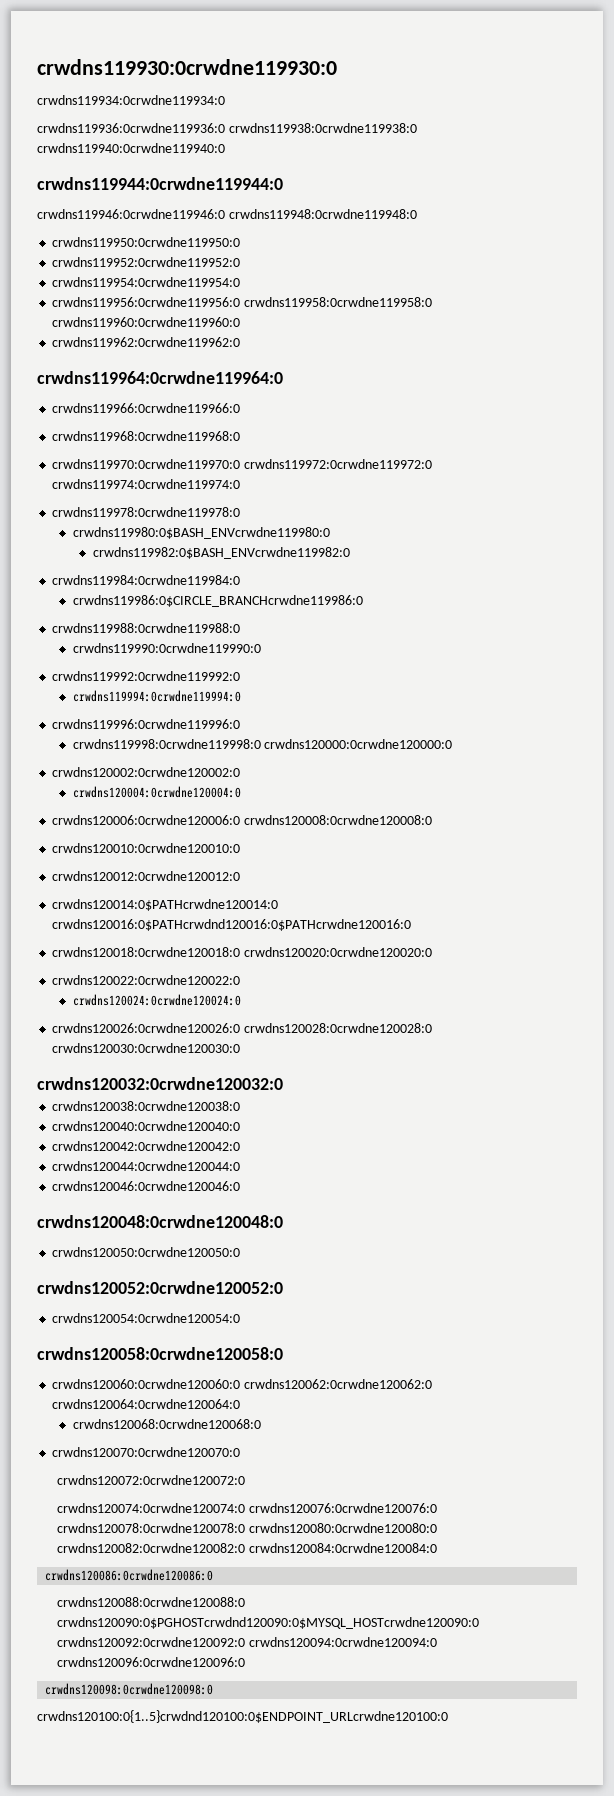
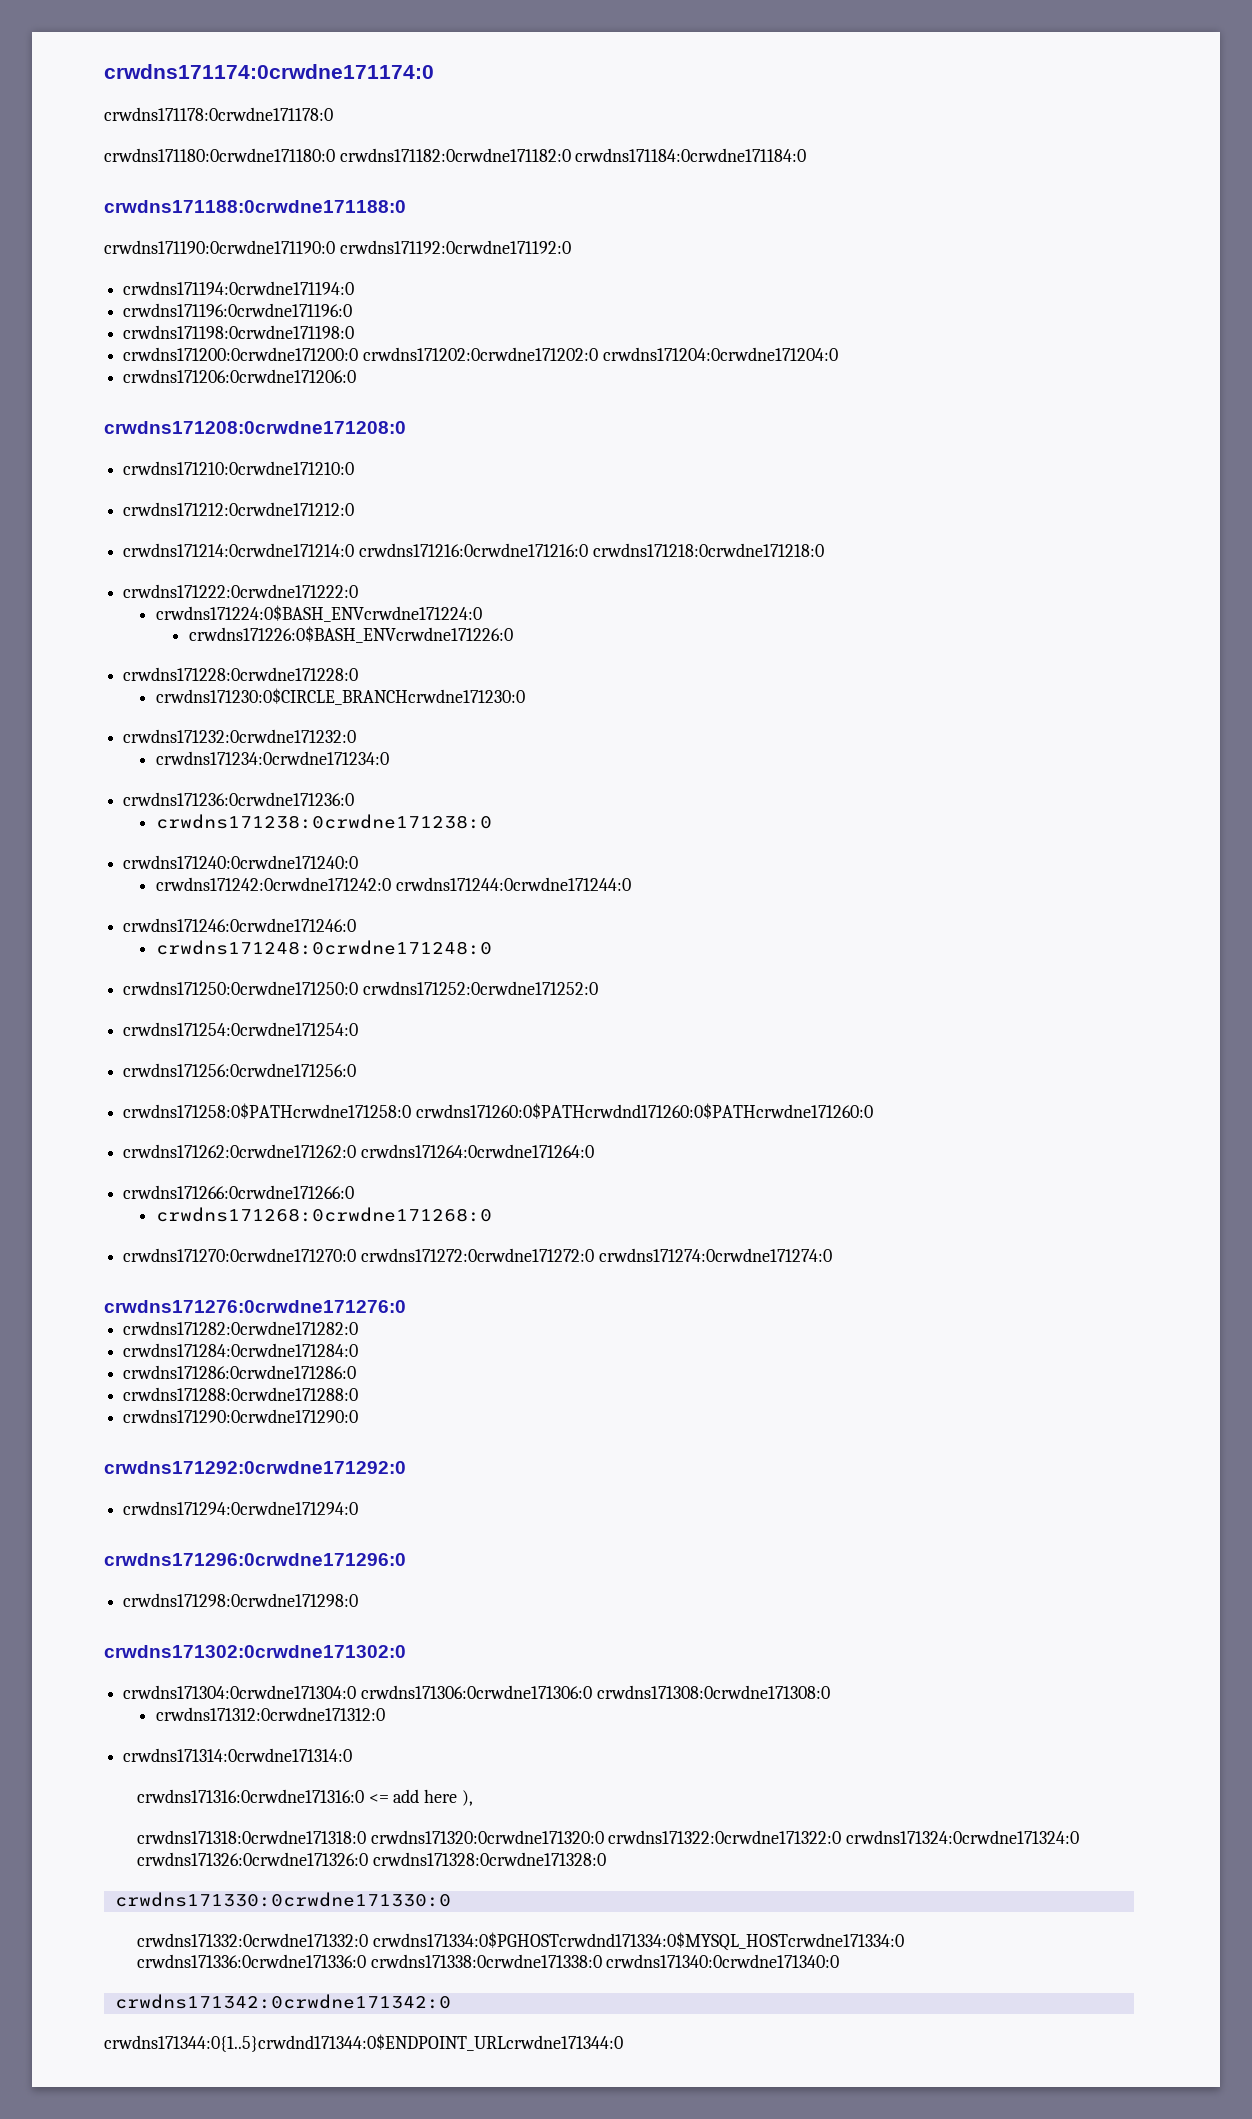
- crwdns119930:0crwdne119930:0
- crwdns119934:0crwdne119934:0
- crwdns119936:0crwdne119936:0 crwdns119938:0crwdne119938:0 crwdns119940:0crwdne119940:0
- crwdns119944:0crwdne119944:0
- crwdns119946:0crwdne119946:0 crwdns119948:0crwdne119948:0
- crwdns119950:0crwdne119950:0
- crwdns119952:0crwdne119952:0
- crwdns119954:0crwdne119954:0
- crwdns119956:0crwdne119956:0 crwdns119958:0crwdne119958:0 crwdns119960:0crwdne119960:0
- crwdns119962:0crwdne119962:0
- crwdns119964:0crwdne119964:0
- crwdns119966:0crwdne119966:0
- crwdns119968:0crwdne119968:0
- crwdns119970:0crwdne119970:0 crwdns119972:0crwdne119972:0 crwdns119974:0crwdne119974:0
- crwdns119978:0crwdne119978:0
- crwdns119980:0$BASH_ENVcrwdne119980:0
- crwdns119982:0$BASH_ENVcrwdne119982:0
- crwdns119984:0crwdne119984:0
- crwdns119986:0$CIRCLE_BRANCHcrwdne119986:0
- crwdns119988:0crwdne119988:0
- crwdns119990:0crwdne119990:0
- crwdns119992:0crwdne119992:0
- crwdns119994:0crwdne119994:0
- crwdns119996:0crwdne119996:0
- crwdns119998:0crwdne119998:0 crwdns120000:0crwdne120000:0
- crwdns120002:0crwdne120002:0
- crwdns120004:0crwdne120004:0
- crwdns120006:0crwdne120006:0 crwdns120008:0crwdne120008:0
- crwdns120010:0crwdne120010:0
- crwdns120012:0crwdne120012:0
- crwdns120014:0$PATHcrwdne120014:0 crwdns120016:0$PATHcrwdnd120016:0$PATHcrwdne120016:0
- crwdns120018:0crwdne120018:0 crwdns120020:0crwdne120020:0
- crwdns120022:0crwdne120022:0
- crwdns120024:0crwdne120024:0
- crwdns120026:0crwdne120026:0 crwdns120028:0crwdne120028:0 crwdns120030:0crwdne120030:0
- crwdns120032:0crwdne120032:0
- crwdns120038:0crwdne120038:0
- crwdns120040:0crwdne120040:0
- crwdns120042:0crwdne120042:0
- crwdns120044:0crwdne120044:0
- crwdns120046:0crwdne120046:0
- crwdns120048:0crwdne120048:0
- crwdns120050:0crwdne120050:0
- crwdns120052:0crwdne120052:0
- crwdns120054:0crwdne120054:0
- crwdns120058:0crwdne120058:0
- crwdns120060:0crwdne120060:0 crwdns120062:0crwdne120062:0 crwdns120064:0crwdne120064:0
- crwdns120068:0crwdne120068:0
- crwdns120070:0crwdne120070:0
- crwdns120072:0crwdne120072:0
- crwdns120074:0crwdne120074:0 crwdns120076:0crwdne120076:0 crwdns120078:0crwdne120078:0 crwdns120080:0crwdne120080:0 crwdns120082:0crwdne120082:0 crwdns120084:0crwdne120084:0
- crwdns120086:0crwdne120086:0
- crwdns120088:0crwdne120088:0 crwdns120090:0$PGHOSTcrwdnd120090:0$MYSQL_HOSTcrwdne120090:0 crwdns120092:0crwdne120092:0 crwdns120094:0crwdne120094:0 crwdns120096:0crwdne120096:0
- crwdns120098:0crwdne120098:0
- crwdns120100:0{1..5}crwdnd120100:0$ENDPOINT_URLcrwdne120100:0
+ crwdns171174:0crwdne171174:0
+ crwdns171178:0crwdne171178:0
+ crwdns171180:0crwdne171180:0 crwdns171182:0crwdne171182:0 crwdns171184:0crwdne171184:0
+ crwdns171188:0crwdne171188:0
+ crwdns171190:0crwdne171190:0 crwdns171192:0crwdne171192:0
+ crwdns171194:0crwdne171194:0
+ crwdns171196:0crwdne171196:0
+ crwdns171198:0crwdne171198:0
+ crwdns171200:0crwdne171200:0 crwdns171202:0crwdne171202:0 crwdns171204:0crwdne171204:0
+ crwdns171206:0crwdne171206:0
+ crwdns171208:0crwdne171208:0
+ crwdns171210:0crwdne171210:0
+ crwdns171212:0crwdne171212:0
+ crwdns171214:0crwdne171214:0 crwdns171216:0crwdne171216:0 crwdns171218:0crwdne171218:0
+ crwdns171222:0crwdne171222:0
+ crwdns171224:0$BASH_ENVcrwdne171224:0
+ crwdns171226:0$BASH_ENVcrwdne171226:0
+ crwdns171228:0crwdne171228:0
+ crwdns171230:0$CIRCLE_BRANCHcrwdne171230:0
+ crwdns171232:0crwdne171232:0
+ crwdns171234:0crwdne171234:0
+ crwdns171236:0crwdne171236:0
+ crwdns171238:0crwdne171238:0
+ crwdns171240:0crwdne171240:0
+ crwdns171242:0crwdne171242:0 crwdns171244:0crwdne171244:0
+ crwdns171246:0crwdne171246:0
+ crwdns171248:0crwdne171248:0
+ crwdns171250:0crwdne171250:0 crwdns171252:0crwdne171252:0
+ crwdns171254:0crwdne171254:0
+ crwdns171256:0crwdne171256:0
+ crwdns171258:0$PATHcrwdne171258:0 crwdns171260:0$PATHcrwdnd171260:0$PATHcrwdne171260:0
+ crwdns171262:0crwdne171262:0 crwdns171264:0crwdne171264:0
+ crwdns171266:0crwdne171266:0
+ crwdns171268:0crwdne171268:0
+ crwdns171270:0crwdne171270:0 crwdns171272:0crwdne171272:0 crwdns171274:0crwdne171274:0
+ crwdns171276:0crwdne171276:0
+ crwdns171282:0crwdne171282:0
+ crwdns171284:0crwdne171284:0
+ crwdns171286:0crwdne171286:0
+ crwdns171288:0crwdne171288:0
+ crwdns171290:0crwdne171290:0
+ crwdns171292:0crwdne171292:0
+ crwdns171294:0crwdne171294:0
+ crwdns171296:0crwdne171296:0
+ crwdns171298:0crwdne171298:0
+ crwdns171302:0crwdne171302:0
+ crwdns171304:0crwdne171304:0 crwdns171306:0crwdne171306:0 crwdns171308:0crwdne171308:0
+ crwdns171312:0crwdne171312:0
+ crwdns171314:0crwdne171314:0
+ crwdns171316:0crwdne171316:0 <= add here ),
+ crwdns171318:0crwdne171318:0 crwdns171320:0crwdne171320:0 crwdns171322:0crwdne171322:0 crwdns171324:0crwdne171324:0 crwdns171326:0crwdne171326:0 crwdns171328:0crwdne171328:0
+ crwdns171330:0crwdne171330:0
+ crwdns171332:0crwdne171332:0 crwdns171334:0$PGHOSTcrwdnd171334:0$MYSQL_HOSTcrwdne171334:0 crwdns171336:0crwdne171336:0 crwdns171338:0crwdne171338:0 crwdns171340:0crwdne171340:0
+ crwdns171342:0crwdne171342:0
+ crwdns171344:0{1..5}crwdnd171344:0$ENDPOINT_URLcrwdne171344:0

